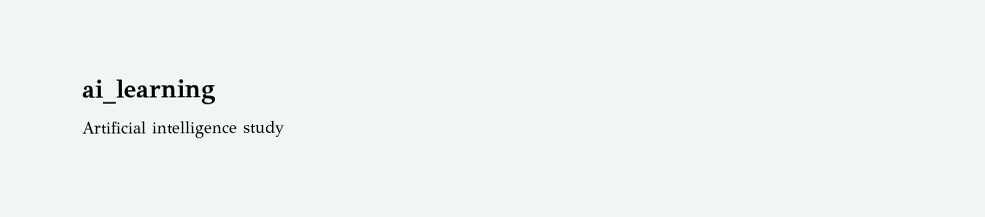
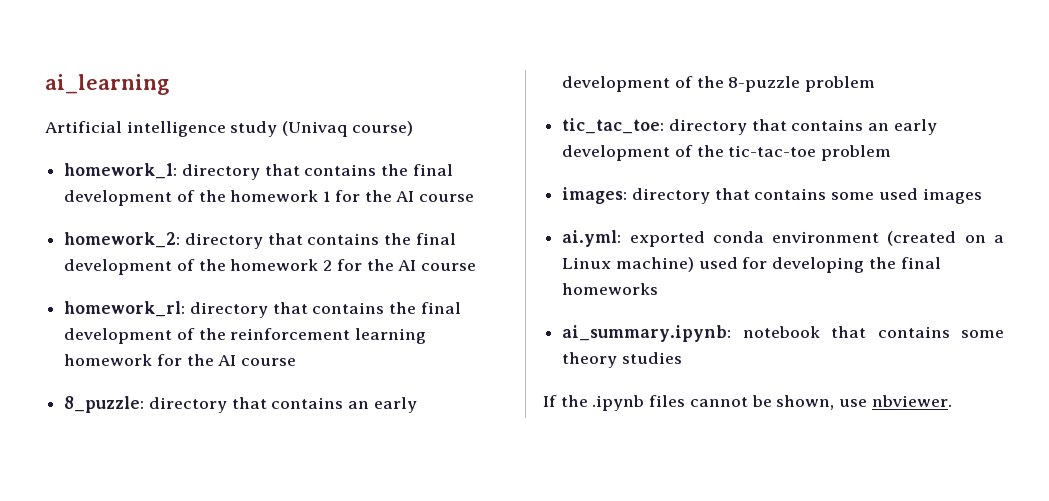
- Artificial intelligence study
+ Artificial intelligence study (Univaq course)
+ homework_1: directory that contains the final development of the homework 1 for the AI course
+ homework_2: directory that contains the final development of the homework 2 for the AI course
+ homework_rl: directory that contains the final development of the reinforcement learning homework for the AI course
+ 8_puzzle: directory that contains an early development of the 8-puzzle problem
+ tic_tac_toe: directory that contains an early development of the tic-tac-toe problem
+ images: directory that contains some used images
+ ai.yml: exported conda environment (created on a Linux machine) used for developing the final homeworks
+ ai_summary.ipynb: notebook that contains some theory studies
+ If the .ipynb files cannot be shown, use nbviewer.

